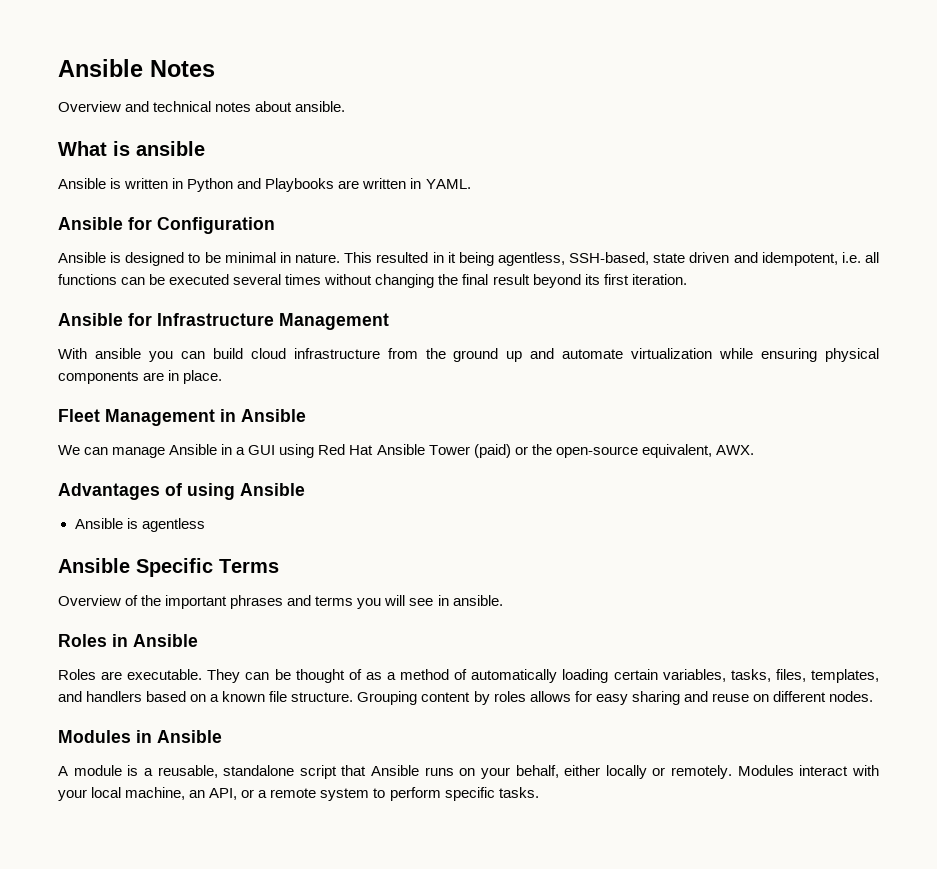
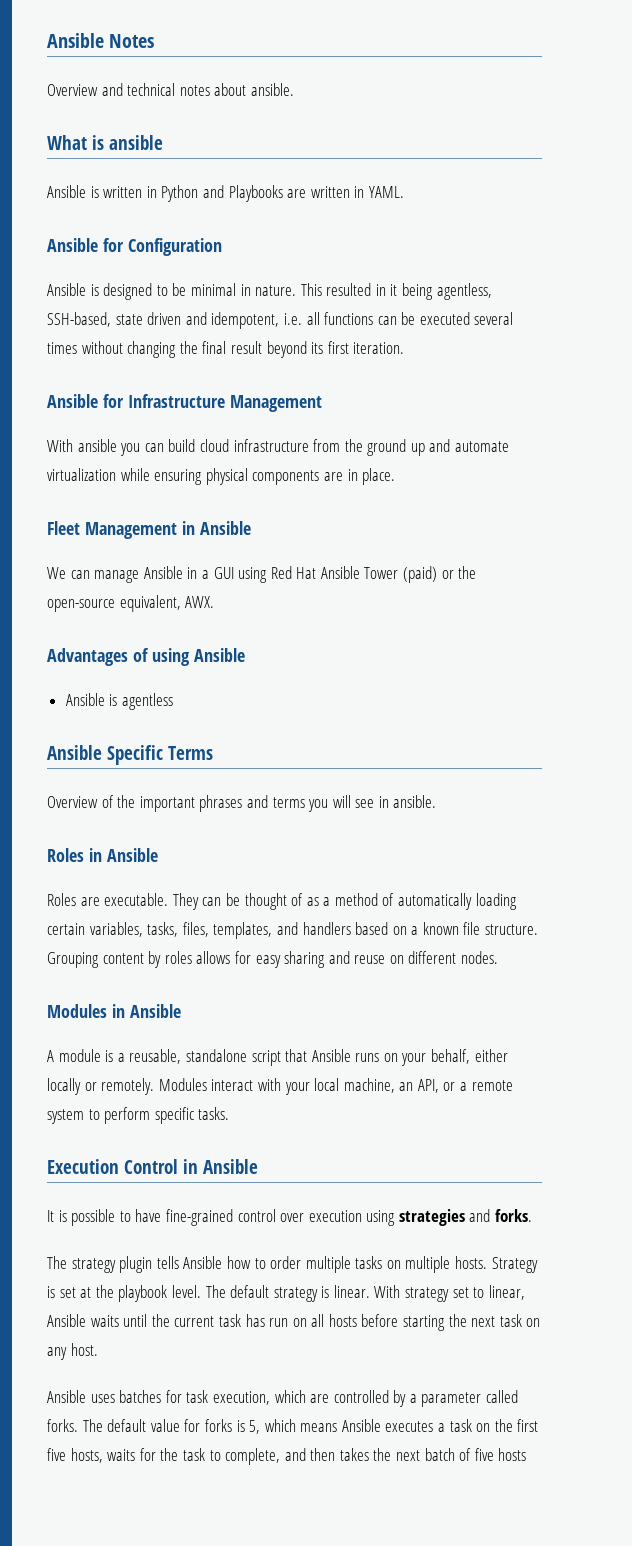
+ Execution Control in Ansible
+ It is possible to have fine-grained control over execution using strategies and forks.
+ The strategy plugin tells Ansible how to order multiple tasks on multiple hosts. Strategy is set at the playbook level. The default strategy is linear. With strategy set to linear, Ansible waits until the current task has run on all hosts before starting the next task on any host.
+ Ansible uses batches for task execution, which are controlled by a parameter called forks. The default value for forks is 5, which means Ansible executes a task on the first five hosts, waits for the task to complete, and then takes the next batch of five hosts

